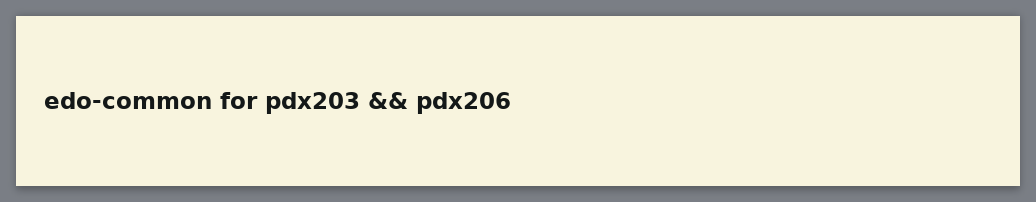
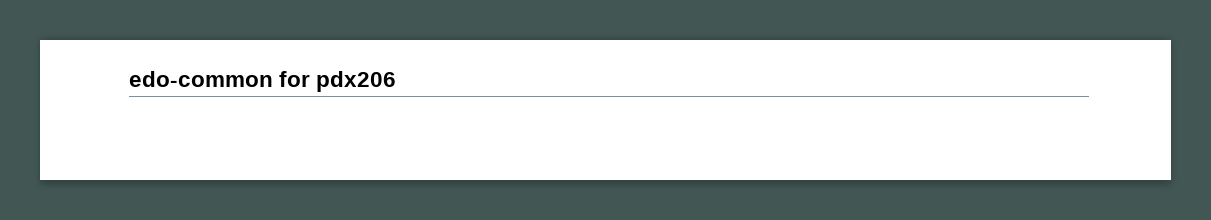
- edo-common for pdx203 && pdx206
+ edo-common for pdx206

